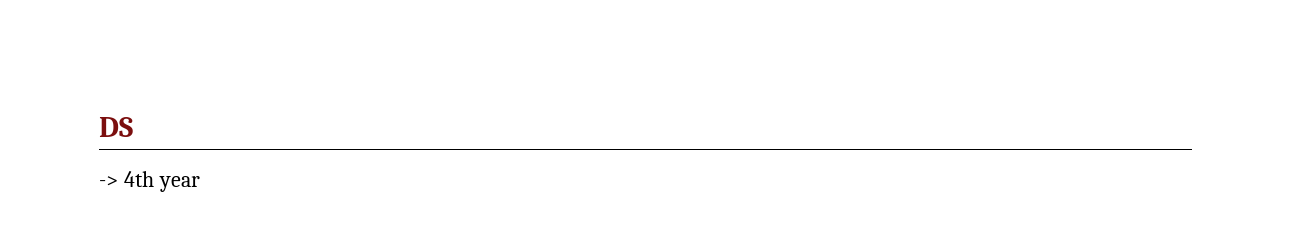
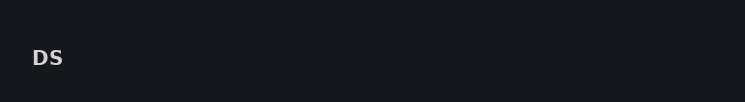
- -> 4th year

